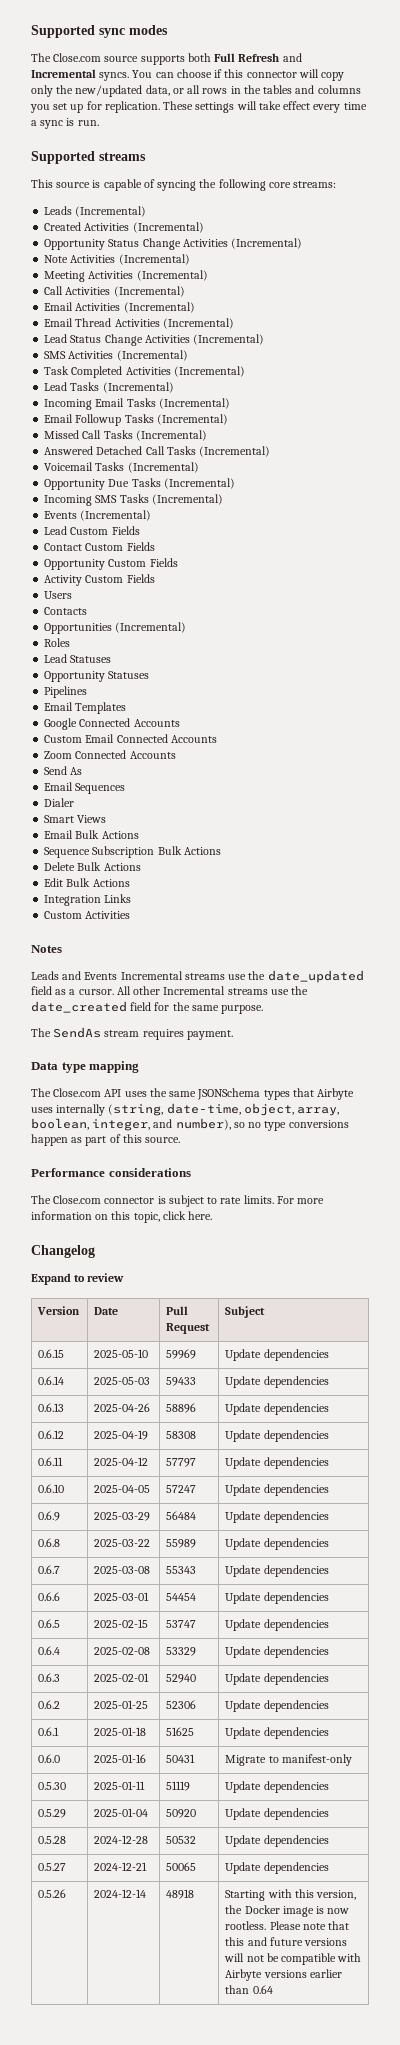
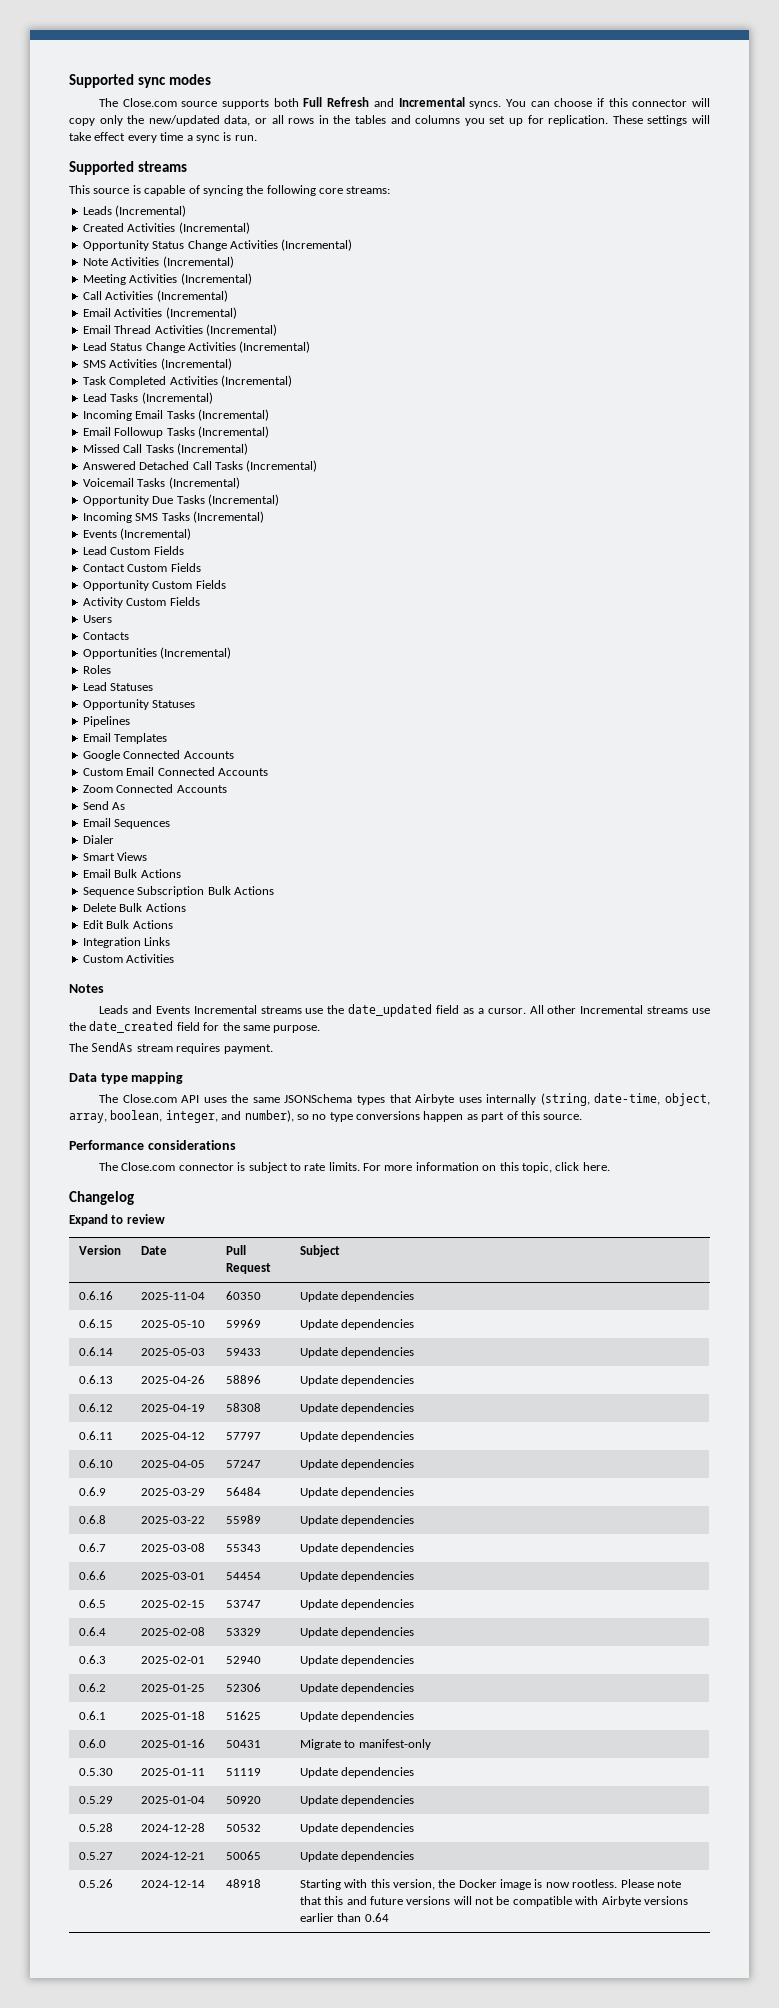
+ 0.6.16 | 2025-11-04 | 60350 | Update dependencies

